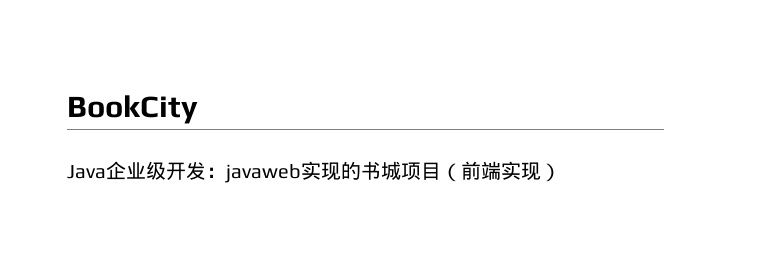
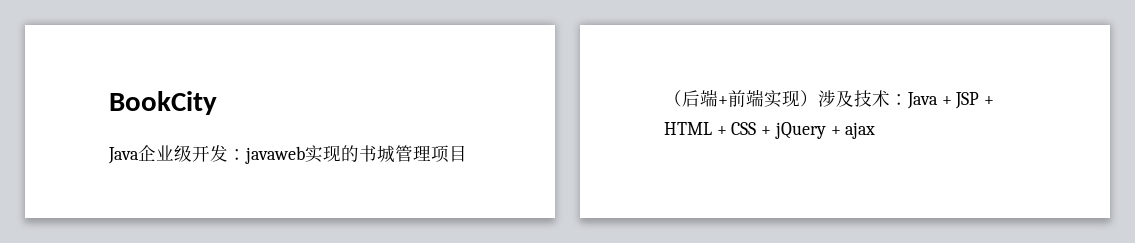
- Java企业级开发：javaweb实现的书城项目（前端实现）
+ Java企业级开发：javaweb实现的书城管理项目（后端+前端实现）涉及技术：Java + JSP + HTML + CSS + jQuery + ajax

